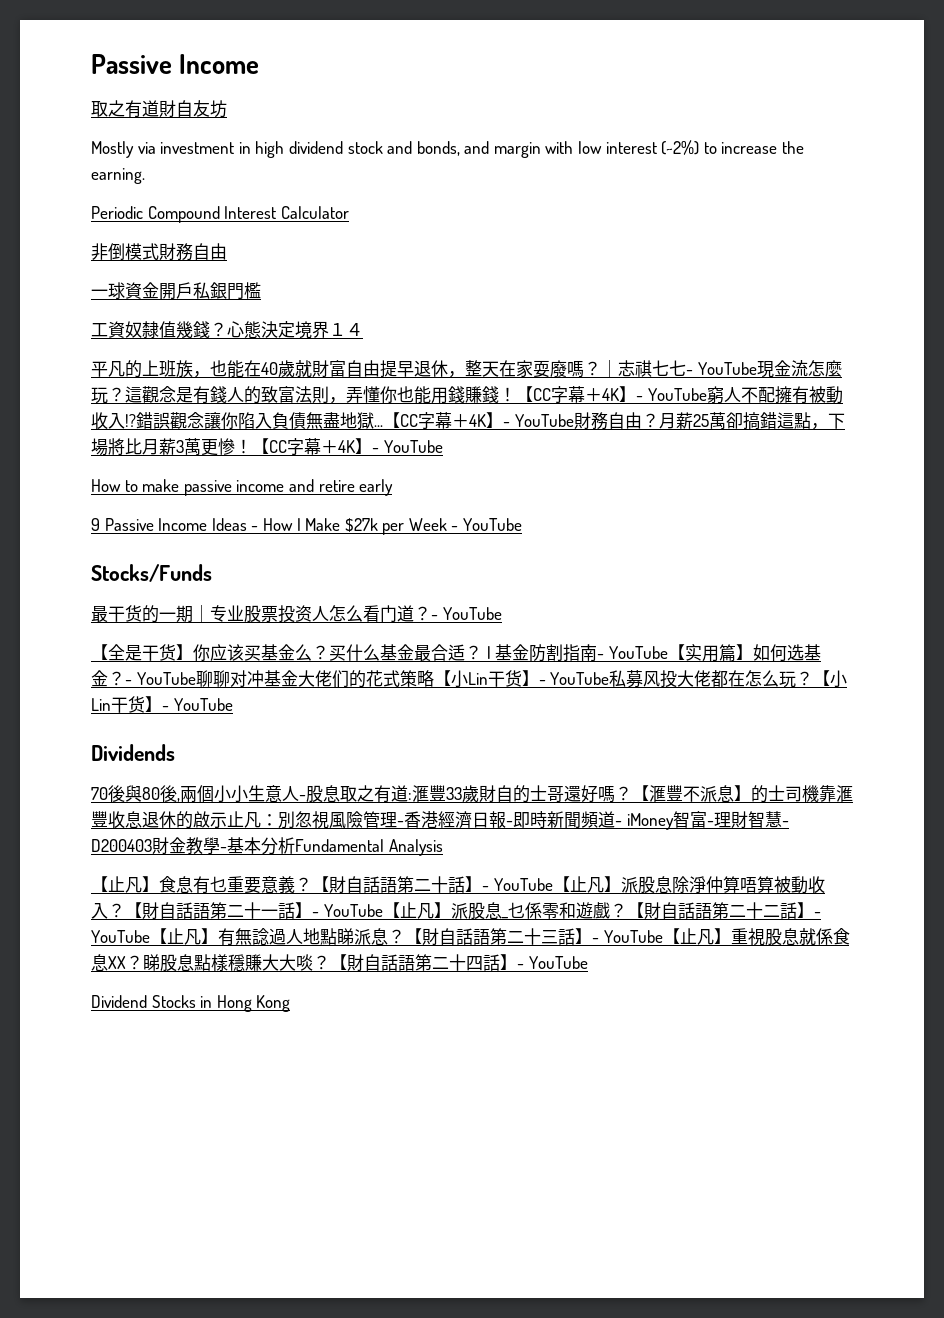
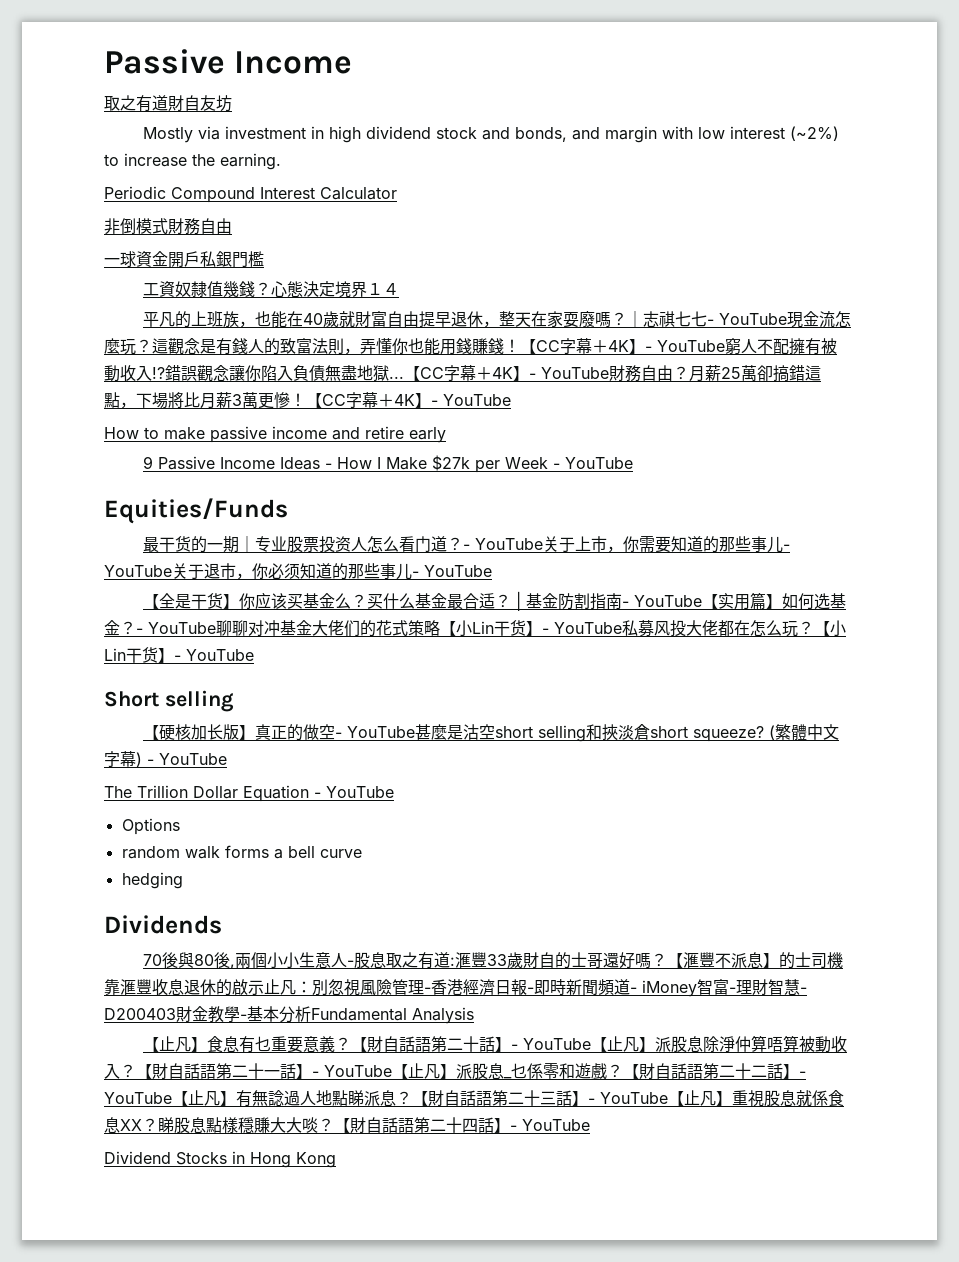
- Stocks/Funds
+ Equities/Funds
- 最干货的一期｜专业股票投资人怎么看门道？- YouTube
+ 最干货的一期｜专业股票投资人怎么看门道？- YouTube关于上市，你需要知道的那些事儿- YouTube关于退市，你必须知道的那些事儿- YouTube
+ Short selling
+ 【硬核加长版】真正的做空- YouTube甚麼是沽空short selling和挾淡倉short squeeze? (繁體中文字幕) - YouTube
+ The Trillion Dollar Equation - YouTube
+ Options
+ random walk forms a bell curve
+ hedging

